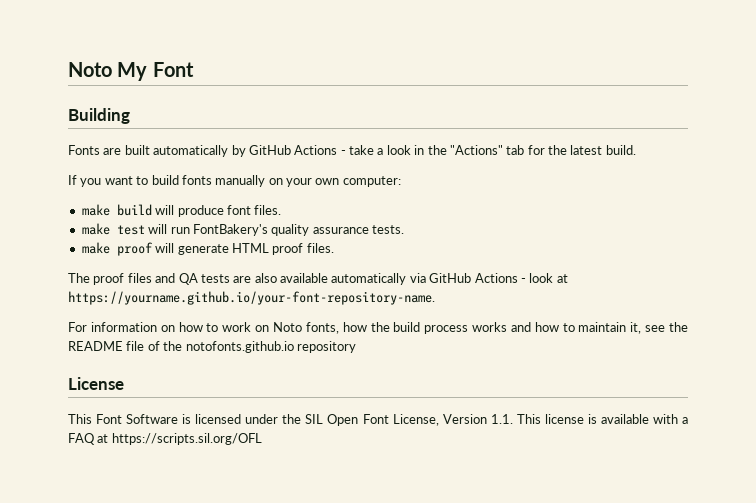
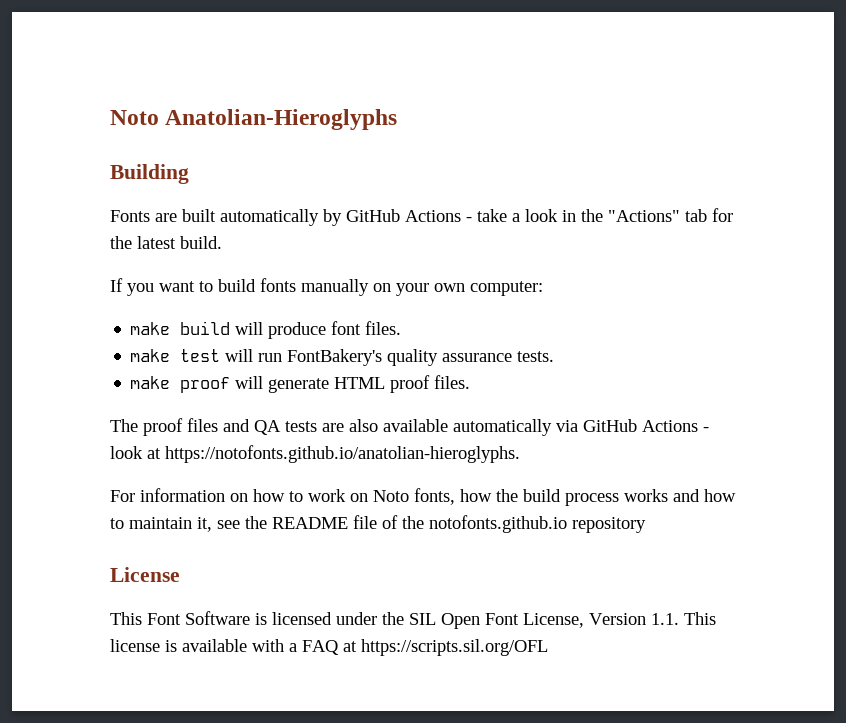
- Noto My Font
+ Noto Anatolian-Hieroglyphs
- The proof files and QA tests are also available automatically via GitHub Actions - look at https://yourname.github.io/your-font-repository-name.
+ The proof files and QA tests are also available automatically via GitHub Actions - look at https://notofonts.github.io/anatolian-hieroglyphs.

